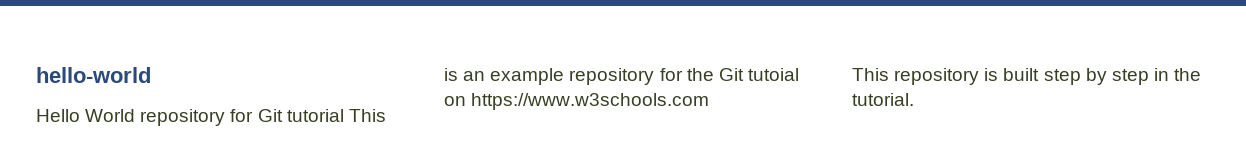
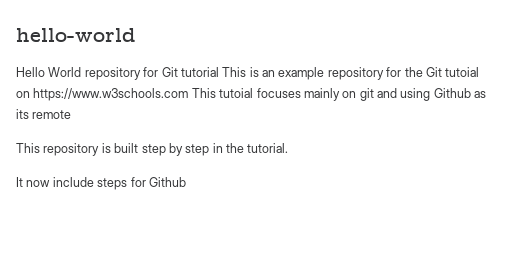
- Hello World repository for Git tutorial This is an example repository for the Git tutoial on https://www.w3schools.com
+ Hello World repository for Git tutorial This is an example repository for the Git tutoial on https://www.w3schools.com This tutoial focuses mainly on git and using Github as its remote
+ It now include steps for Github

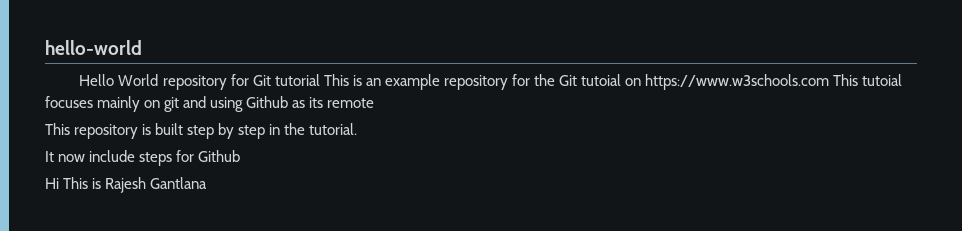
+ Hi This is Rajesh Gantlana

